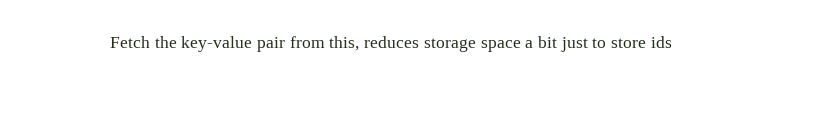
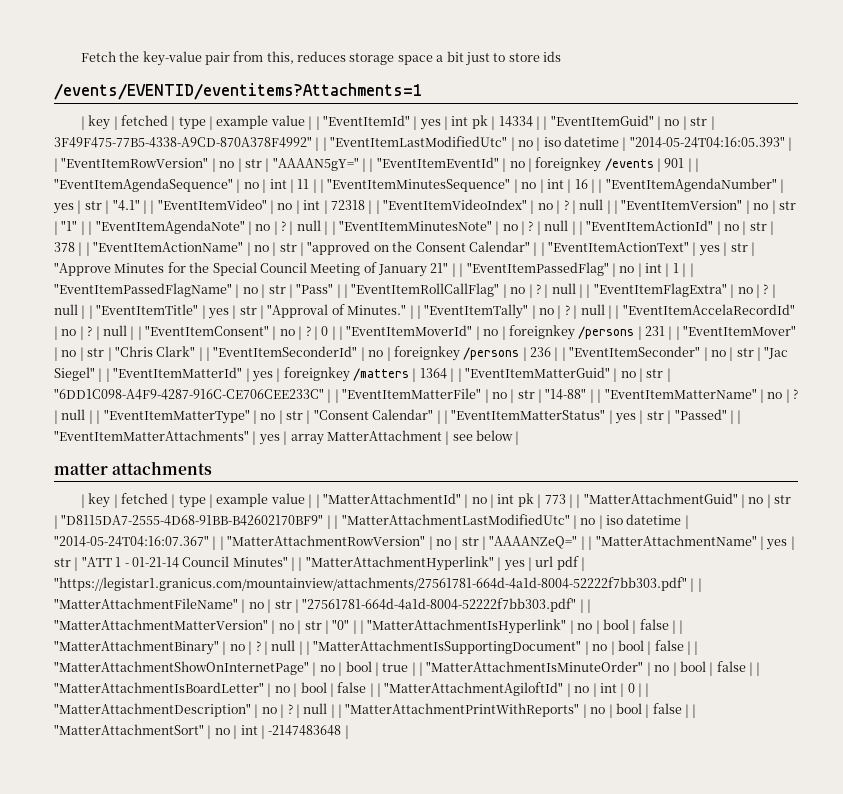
+ /events/EVENTID/eventitems?Attachments=1
+ | key | fetched | type | example value | | "EventItemId" | yes | int pk | 14334 | | "EventItemGuid" | no | str | 3F49F475-77B5-4338-A9CD-870A378F4992" | | "EventItemLastModifiedUtc" | no | iso datetime | "2014-05-24T04:16:05.393" | | "EventItemRowVersion" | no | str | "AAAAN5gY=" | | "EventItemEventId" | no | foreignkey /events | 901 | | "EventItemAgendaSequence" | no | int | 11 | | "EventItemMinutesSequence" | no | int | 16 | | "EventItemAgendaNumber" | yes | str | "4.1" | | "EventItemVideo" | no | int | 72318 | | "EventItemVideoIndex" | no | ? | null | | "EventItemVersion" | no | str | "1" | | "EventItemAgendaNote" | no | ? | null | | "EventItemMinutesNote" | no | ? | null | | "EventItemActionId" | no | str | 378 | | "EventItemActionName" | no | str | "approved on the Consent Calendar" | | "EventItemActionText" | yes | str | "Approve Minutes for the Special Council Meeting of January 21" | | "EventItemPassedFlag" | no | int | 1 | | "EventItemPassedFlagName" | no | str | "Pass" | | "EventItemRollCallFlag" | no | ? | null | | "EventItemFlagExtra" | no | ? | null | | "EventItemTitle" | yes | str | "Approval of Minutes." | | "EventItemTally" | no | ? | null | | "EventItemAccelaRecordId" | no | ? | null | | "EventItemConsent" | no | ? | 0 | | "EventItemMoverId" | no | foreignkey /persons | 231 | | "EventItemMover" | no | str | "Chris Clark" | | "EventItemSeconderId" | no | foreignkey /persons | 236 | | "EventItemSeconder" | no | str | "Jac Siegel" | | "EventItemMatterId" | yes | foreignkey /matters | 1364 | | "EventItemMatterGuid" | no | str | "6DD1C098-A4F9-4287-916C-CE706CEE233C" | | "EventItemMatterFile" | no | str | "14-88" | | "EventItemMatterName" | no | ? | null | | "EventItemMatterType" | no | str | "Consent Calendar" | | "EventItemMatterStatus" | yes | str | "Passed" | | "EventItemMatterAttachments" | yes | array MatterAttachment | see below |
+ matter attachments
+ | key | fetched | type | example value | | "MatterAttachmentId" | no | int pk | 773 | | "MatterAttachmentGuid" | no | str | "D8115DA7-2555-4D68-91BB-B42602170BF9" | | "MatterAttachmentLastModifiedUtc" | no | iso datetime | "2014-05-24T04:16:07.367" | | "MatterAttachmentRowVersion" | no | str | "AAAANZeQ=" | | "MatterAttachmentName" | yes | str | "ATT 1 - 01-21-14 Council Minutes" | | "MatterAttachmentHyperlink" | yes | url pdf | "https://legistar1.granicus.com/mountainview/attachments/27561781-664d-4a1d-8004-52222f7bb303.pdf" | | "MatterAttachmentFileName" | no | str | "27561781-664d-4a1d-8004-52222f7bb303.pdf" | | "MatterAttachmentMatterVersion" | no | str | "0" | | "MatterAttachmentIsHyperlink" | no | bool | false | | "MatterAttachmentBinary" | no | ? | null | | "MatterAttachmentIsSupportingDocument" | no | bool | false | | "MatterAttachmentShowOnInternetPage" | no | bool | true | | "MatterAttachmentIsMinuteOrder" | no | bool | false | | "MatterAttachmentIsBoardLetter" | no | bool | false | | "MatterAttachmentAgiloftId" | no | int | 0 | | "MatterAttachmentDescription" | no | ? | null | | "MatterAttachmentPrintWithReports" | no | bool | false | | "MatterAttachmentSort" | no | int | -2147483648 |

